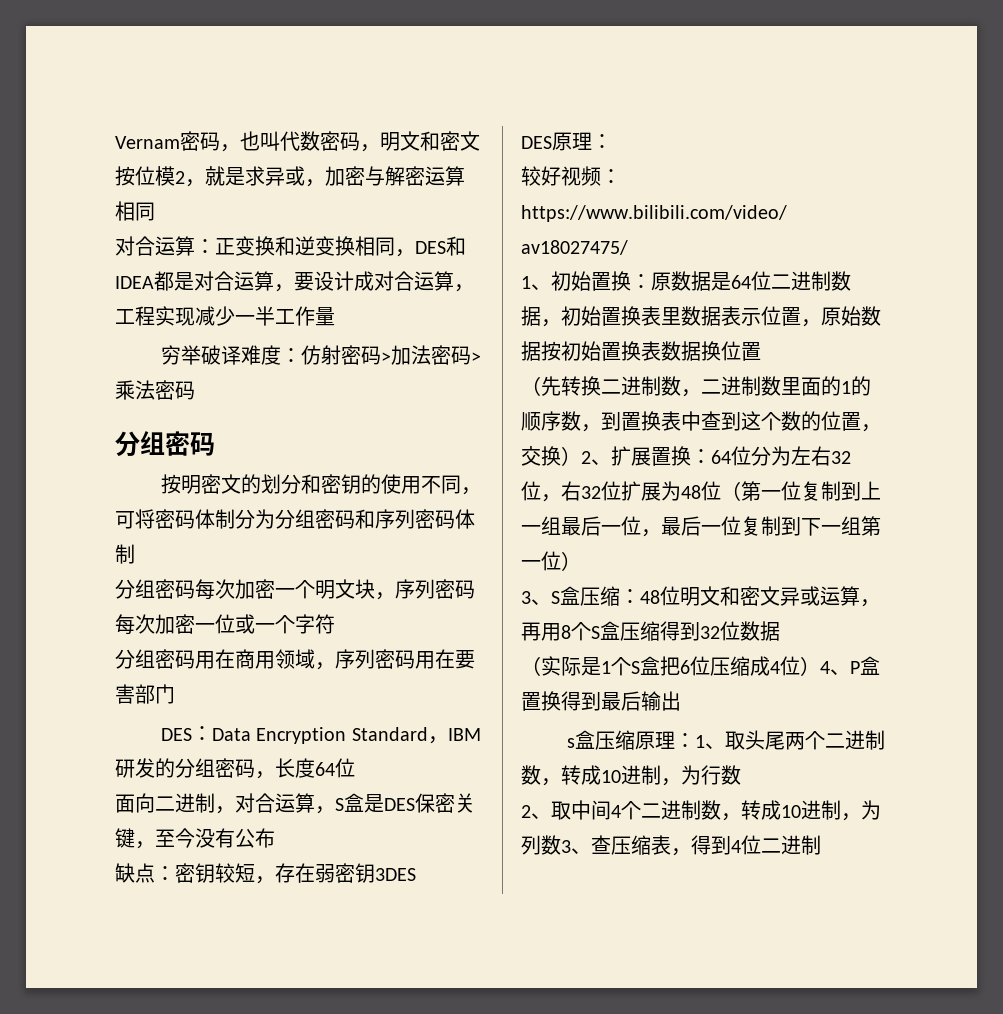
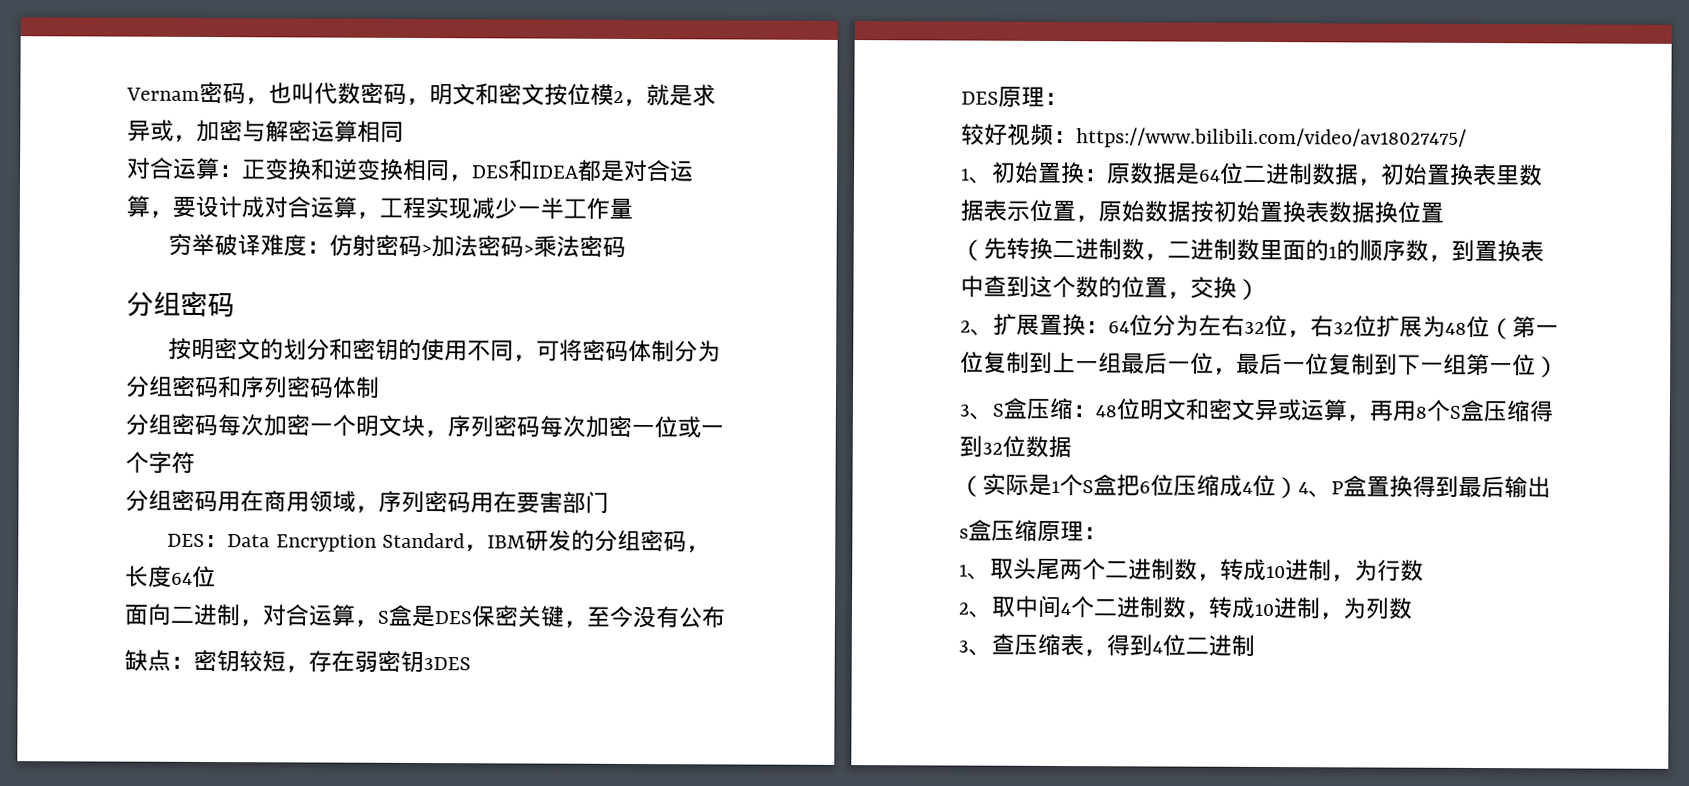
- （先转换二进制数，二进制数里面的1的顺序数，到置换表中查到这个数的位置，交换）2、扩展置换：64位分为左右32位，右32位扩展为48位（第一位复制到上一组最后一位，最后一位复制到下一组第一位）
+ （先转换二进制数，二进制数里面的1的顺序数，到置换表中查到这个数的位置，交换）
+ 2、扩展置换：64位分为左右32位，右32位扩展为48位（第一位复制到上一组最后一位，最后一位复制到下一组第一位）
- s盒压缩原理：1、取头尾两个二进制数，转成10进制，为行数
+ s盒压缩原理：
+ 1、取头尾两个二进制数，转成10进制，为行数
- 2、取中间4个二进制数，转成10进制，为列数3、查压缩表，得到4位二进制
+ 2、取中间4个二进制数，转成10进制，为列数
+ 3、查压缩表，得到4位二进制

